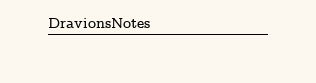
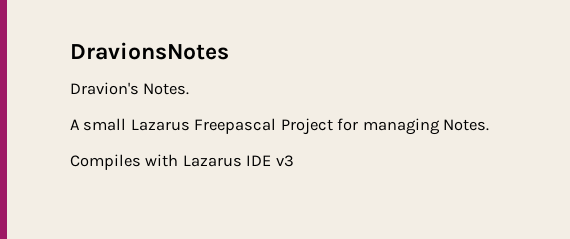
+ Dravion's Notes.
+ A small Lazarus Freepascal Project for managing Notes.
+ Compiles with Lazarus IDE v3

